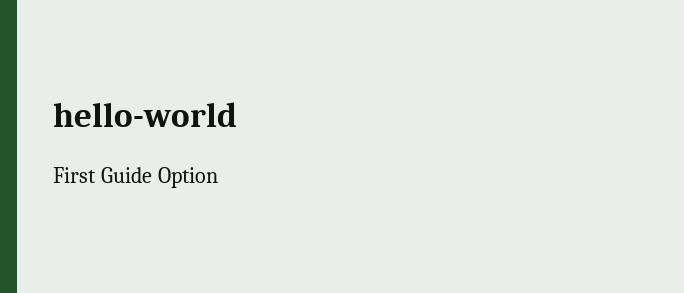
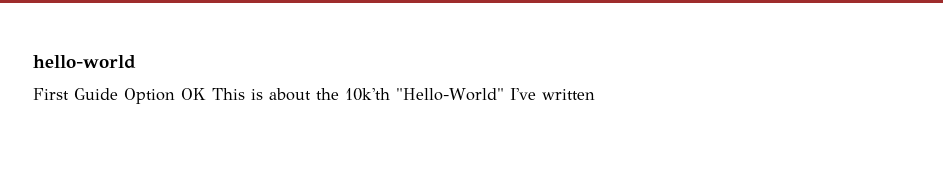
- First Guide Option
+ First Guide Option OK This is about the 10k'th "Hello-World" I've written

